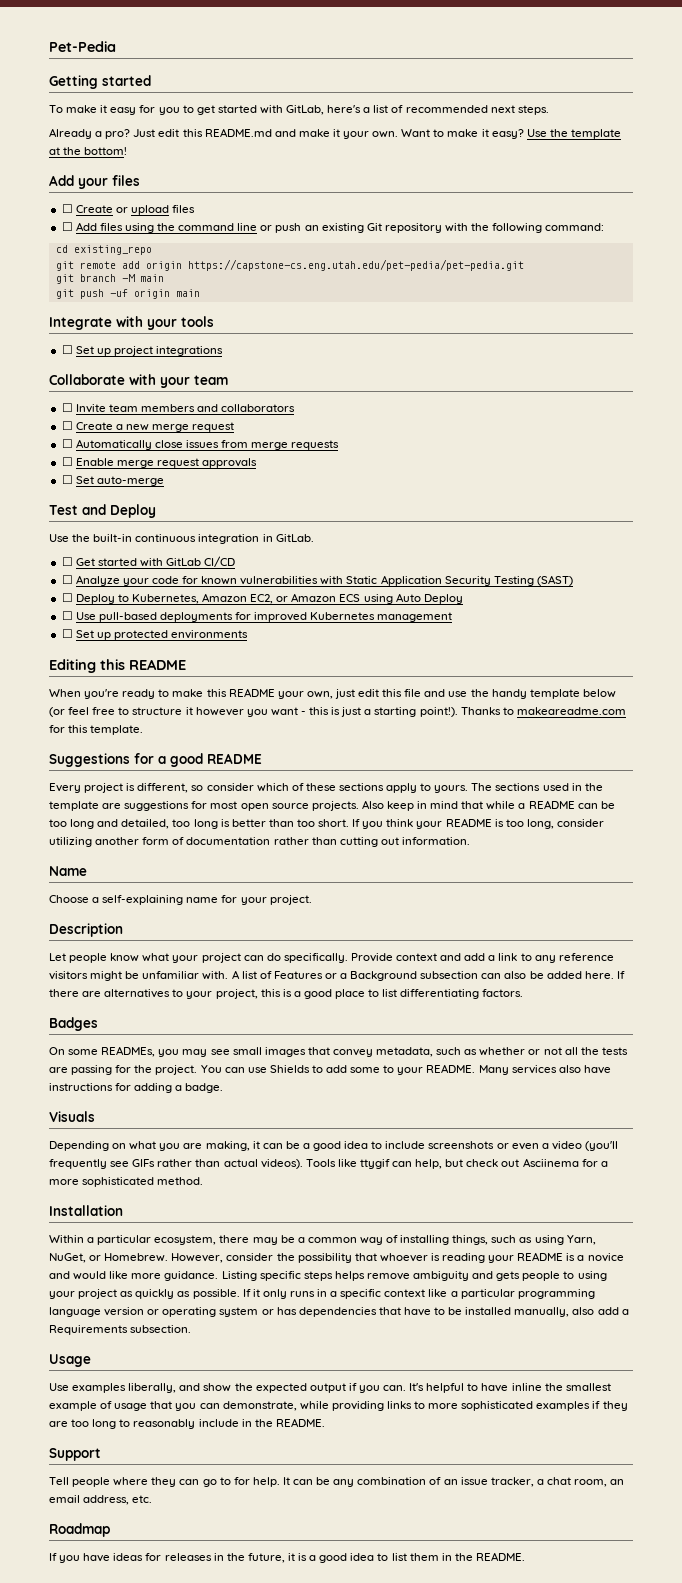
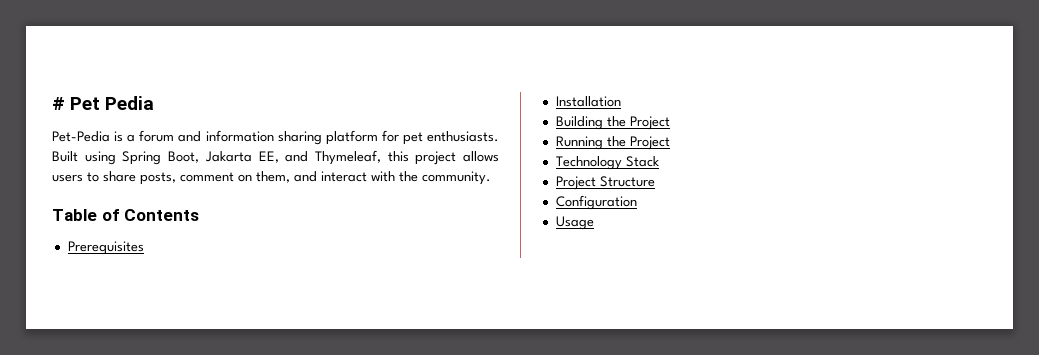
- Pet-Pedia
- Getting started
- To make it easy for you to get started with GitLab, here's a list of recommended next steps.
- Already a pro? Just edit this README.md and make it your own. Want to make it easy? Use the template at the bottom!
- Add your files
- ☐ Create or upload files
- ☐ Add files using the command line or push an existing Git repository with the following command:
- cd existing_repo
- git remote add origin https://capstone-cs.eng.utah.edu/pet-pedia/pet-pedia.git
- git branch -M main
- git push -uf origin main
- Integrate with your tools
- ☐ Set up project integrations
- Collaborate with your team
- ☐ Invite team members and collaborators
- ☐ Create a new merge request
- ☐ Automatically close issues from merge requests
- ☐ Enable merge request approvals
- ☐ Set auto-merge
- Test and Deploy
- Use the built-in continuous integration in GitLab.
- ☐ Get started with GitLab CI/CD
- ☐ Analyze your code for known vulnerabilities with Static Application Security Testing (SAST)
- ☐ Deploy to Kubernetes, Amazon EC2, or Amazon ECS using Auto Deploy
- ☐ Use pull-based deployments for improved Kubernetes management
- ☐ Set up protected environments
- Editing this README
- When you're ready to make this README your own, just edit this file and use the handy template below (or feel free to structure it however you want - this is just a starting point!). Thanks to makeareadme.com for this template.
- Suggestions for a good README
- Every project is different, so consider which of these sections apply to yours. The sections used in the template are suggestions for most open source projects. Also keep in mind that while a README can be too long and detailed, too long is better than too short. If you think your README is too long, consider utilizing another form of documentation rather than cutting out information.
- Name
- Choose a self-explaining name for your project.
- Description
- Let people know what your project can do specifically. Provide context and add a link to any reference visitors might be unfamiliar with. A list of Features or a Background subsection can also be added here. If there are alternatives to your project, this is a good place to list differentiating factors.
- Badges
- On some READMEs, you may see small images that convey metadata, such as whether or not all the tests are passing for the project. You can use Shields to add some to your README. Many services also have instructions for adding a badge.
- Visuals
- Depending on what you are making, it can be a good idea to include screenshots or even a video (you'll frequently see GIFs rather than actual videos). Tools like ttygif can help, but check out Asciinema for a more sophisticated method.
+ # Pet Pedia
+ Pet-Pedia is a forum and information sharing platform for pet enthusiasts. Built using Spring Boot, Jakarta EE, and Thymeleaf, this project allows users to share posts, comment on them, and interact with the community.
+ Table of Contents
+ Prerequisites
  Installation
- Within a particular ecosystem, there may be a common way of installing things, such as using Yarn, NuGet, or Homebrew. However, consider the possibility that whoever is reading your README is a novice and would like more guidance. Listing specific steps helps remove ambiguity and gets people to using your project as quickly as possible. If it only runs in a specific context like a particular programming language version or operating system or has dependencies that have to be installed manually, also add a Requirements subsection.
+ Building the Project
+ Running the Project
+ Technology Stack
+ Project Structure
+ Configuration
  Usage
- Use examples liberally, and show the expected output if you can. It's helpful to have inline the smallest example of usage that you can demonstrate, while providing links to more sophisticated examples if they are too long to reasonably include in the README.
- Support
- Tell people where they can go to for help. It can be any combination of an issue tracker, a chat room, an email address, etc.
- Roadmap
- If you have ideas for releases in the future, it is a good idea to list them in the README.

